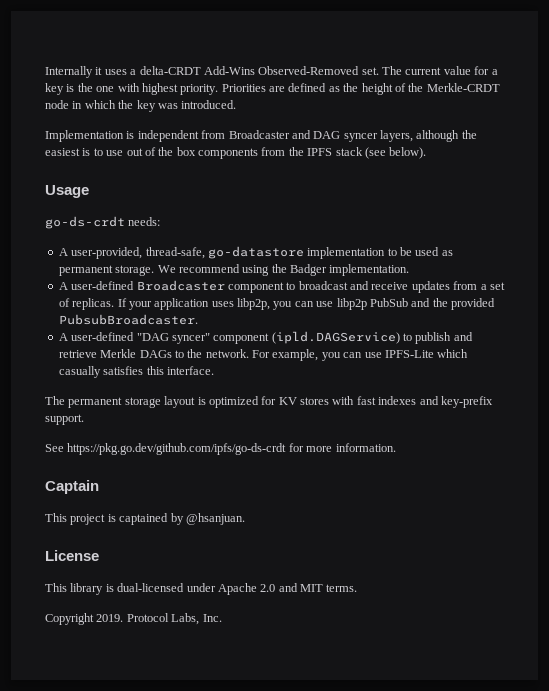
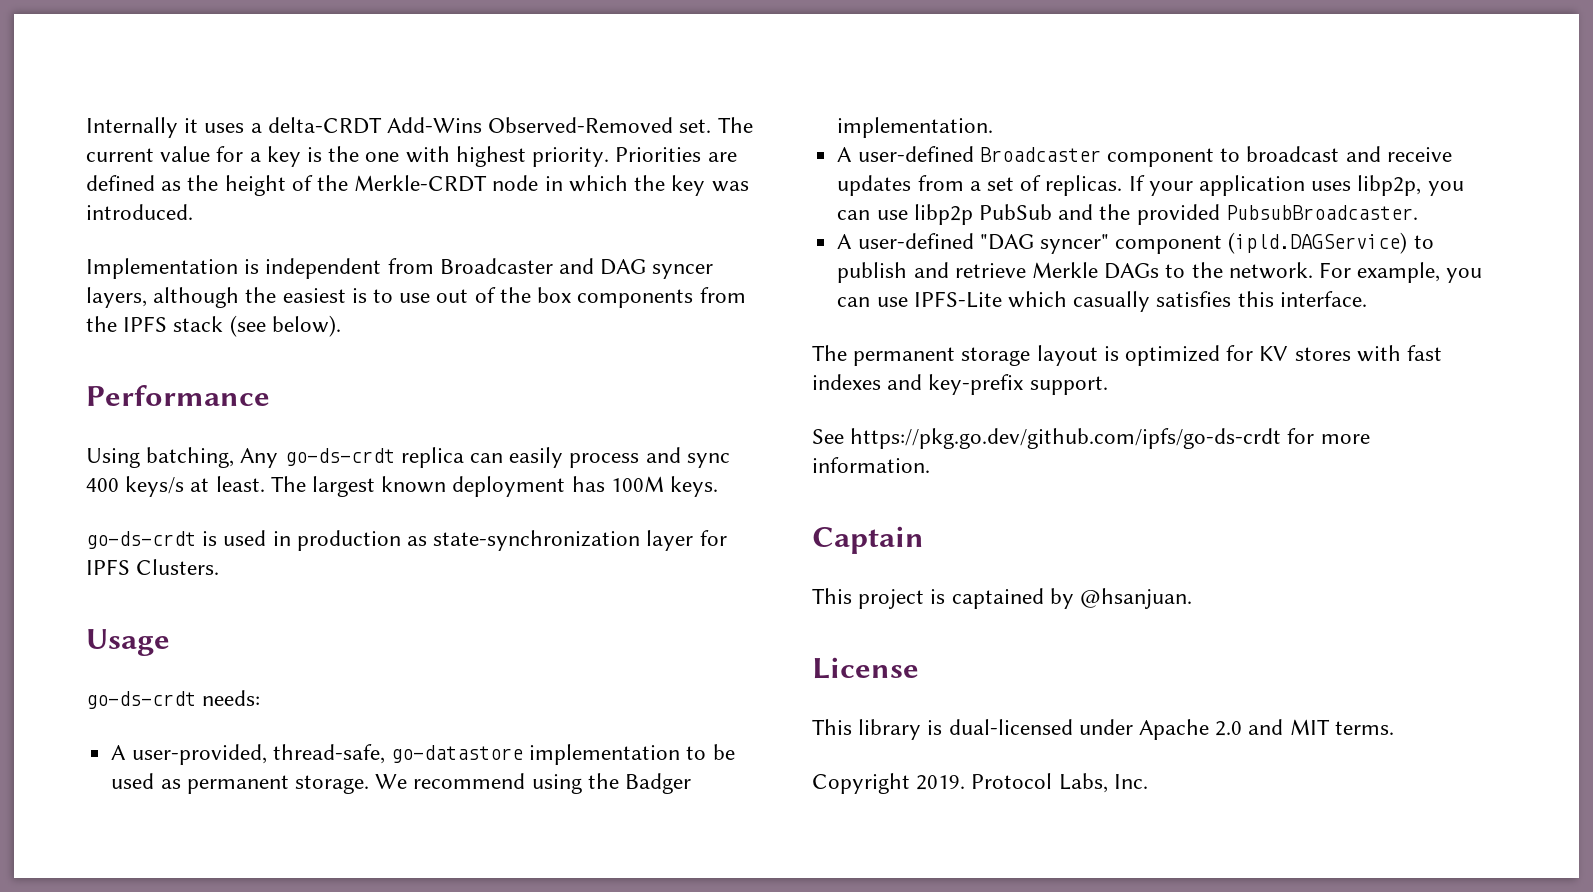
+ Performance
+ Using batching, Any go-ds-crdt replica can easily process and sync 400 keys/s at least. The largest known deployment has 100M keys.
+ go-ds-crdt is used in production as state-synchronization layer for IPFS Clusters.

